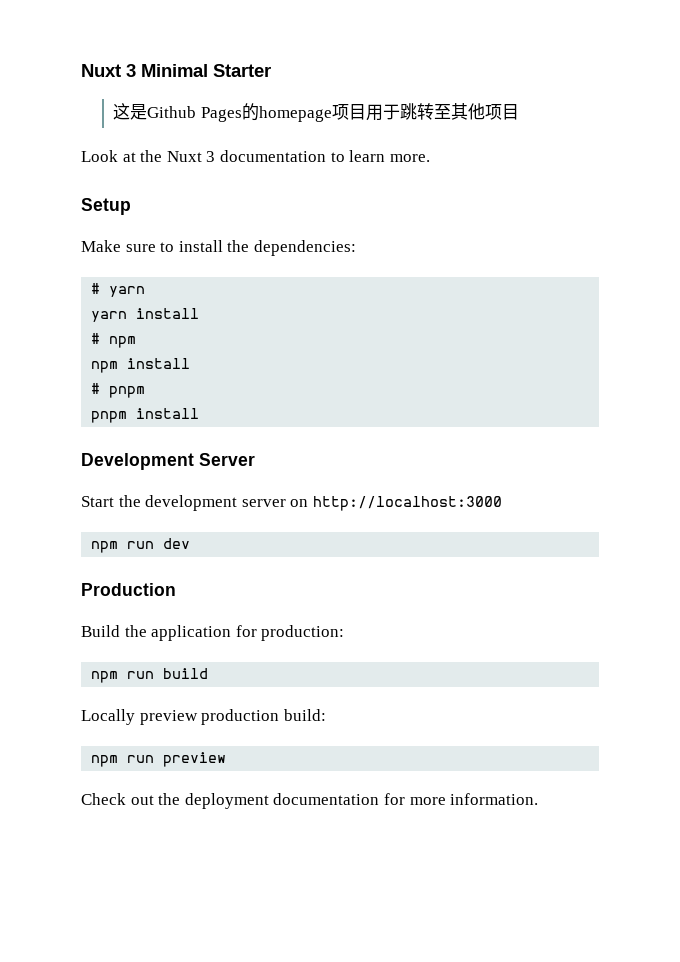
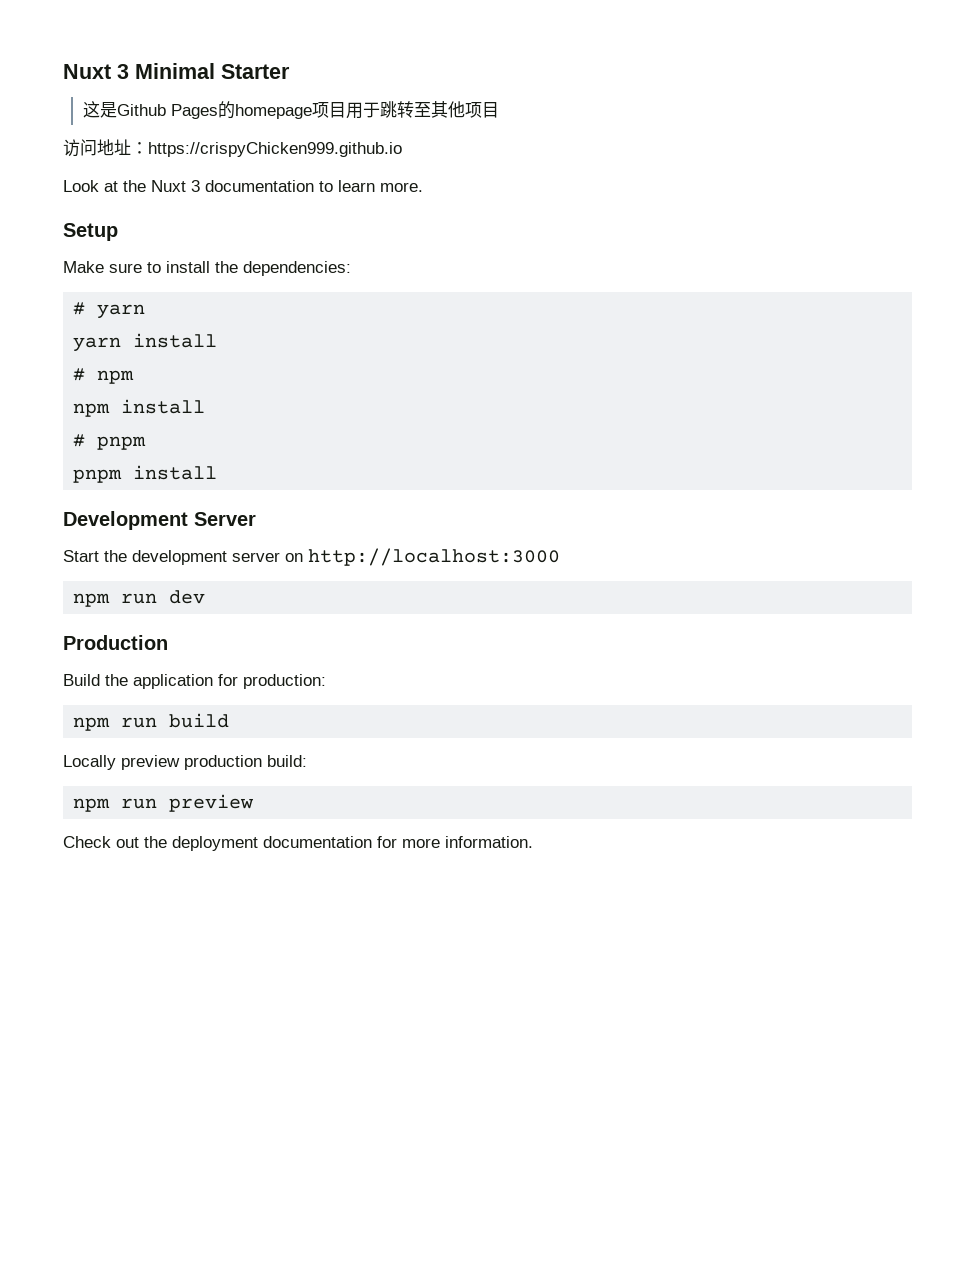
+ 访问地址：https://crispyChicken999.github.io

